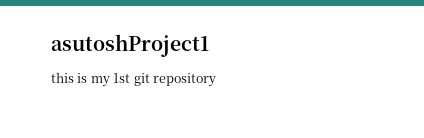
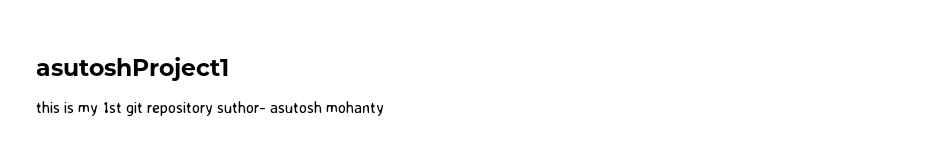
- this is my 1st git repository
+ this is my 1st git repository suthor- asutosh mohanty

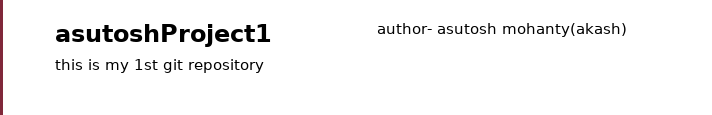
- this is my 1st git repository suthor- asutosh mohanty
+ this is my 1st git repository
+ author- asutosh mohanty(akash)

